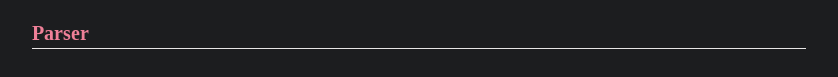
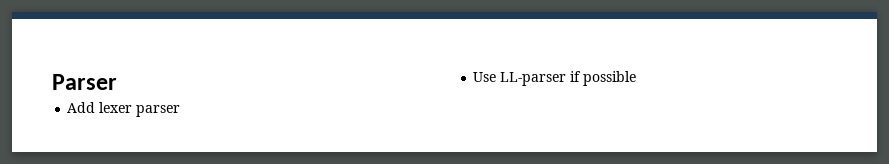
+ Add lexer parser
+ Use LL-parser if possible

